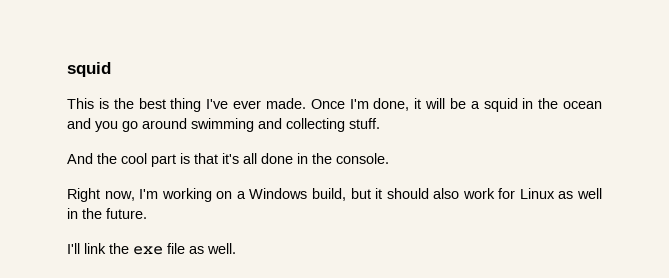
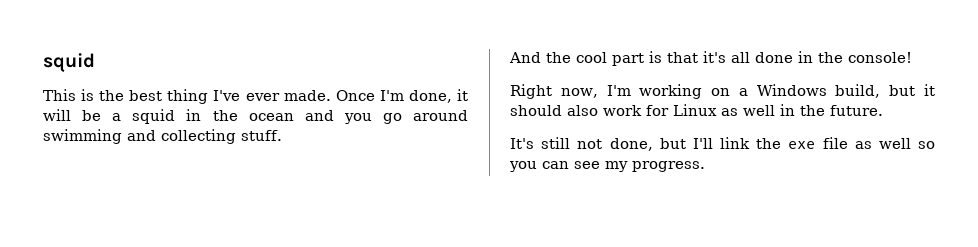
- And the cool part is that it's all done in the console.
+ And the cool part is that it's all done in the console!
- I'll link the exe file as well.
+ It's still not done, but I'll link the exe file as well so you can see my progress.

